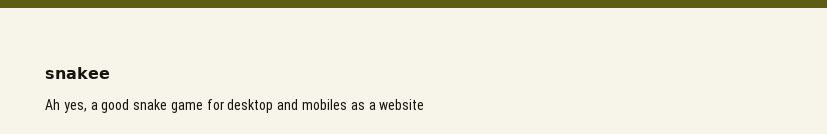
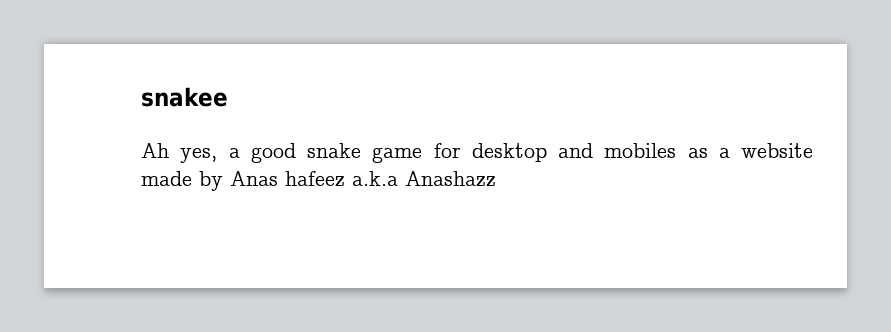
- Ah yes, a good snake game for desktop and mobiles as a website
+ Ah yes, a good snake game for desktop and mobiles as a website made by Anas hafeez a.k.a Anashazz

